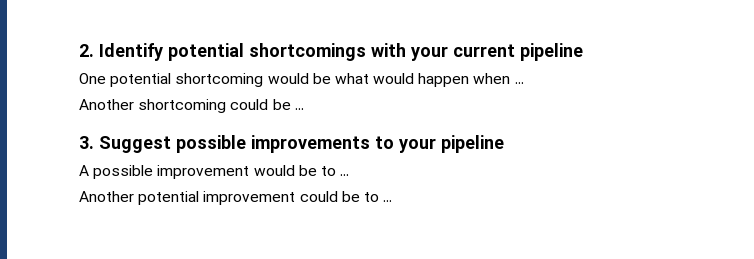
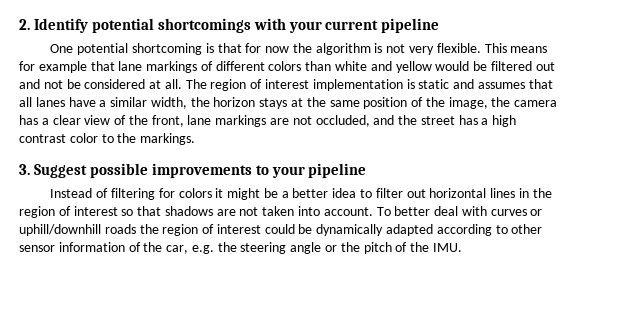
- One potential shortcoming would be what would happen when ...
- Another shortcoming could be ...
+ One potential shortcoming is that for now the algorithm is not very flexible. This means for example that lane markings of different colors than white and yellow would be filtered out and not be considered at all. The region of interest implementation is static and assumes that all lanes have a similar width, the horizon stays at the same position of the image, the camera has a clear view of the front, lane markings are not occluded, and the street has a high contrast color to the markings.
- A possible improvement would be to ...
- Another potential improvement could be to ...
+ Instead of filtering for colors it might be a better idea to filter out horizontal lines in the region of interest so that shadows are not taken into account. To better deal with curves or uphill/downhill roads the region of interest could be dynamically adapted according to other sensor information of the car, e.g. the steering angle or the pitch of the IMU.

